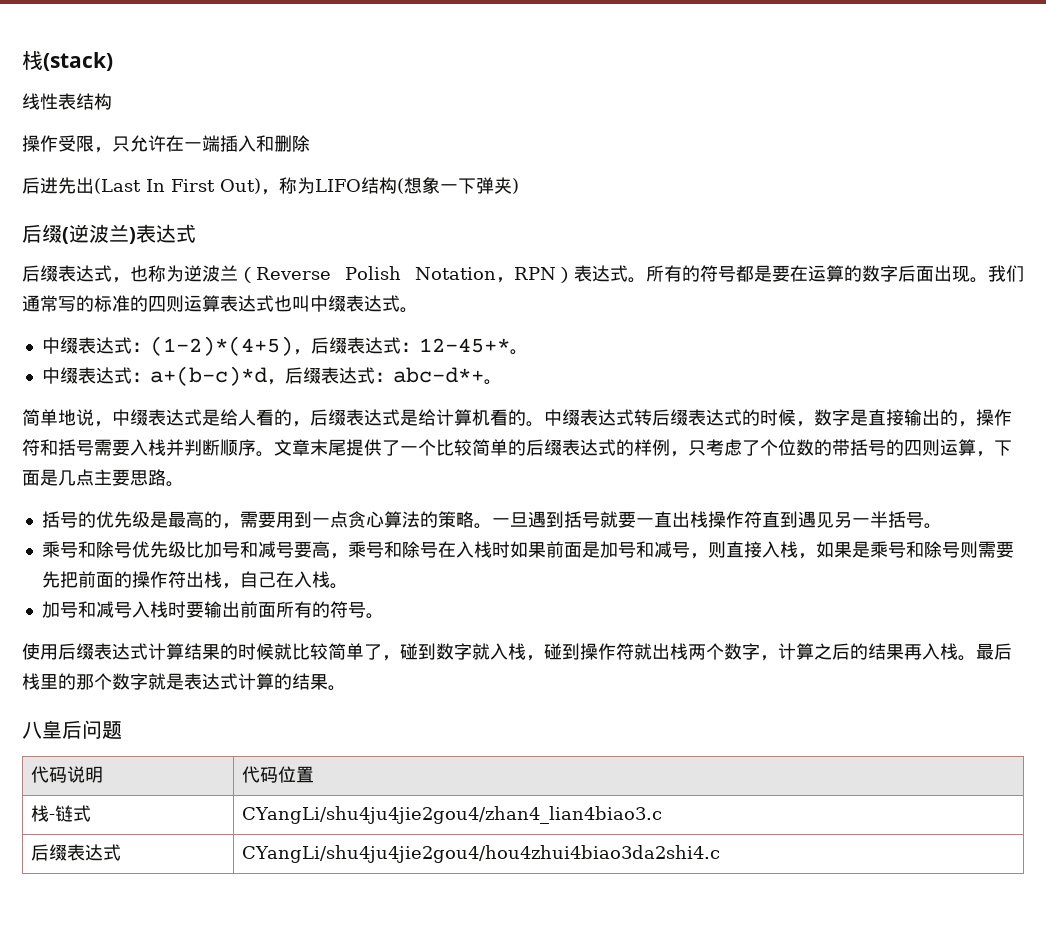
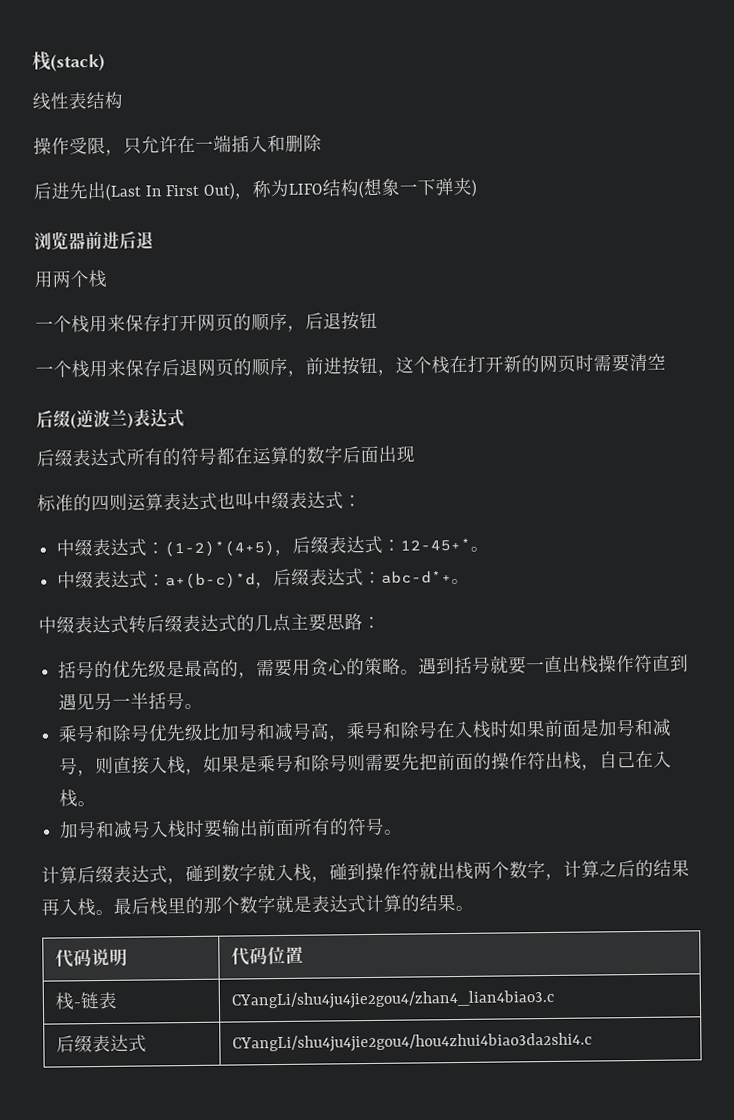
+ 浏览器前进后退
+ 用两个栈
+ 一个栈用来保存打开网页的顺序，后退按钮
+ 一个栈用来保存后退网页的顺序，前进按钮，这个栈在打开新的网页时需要清空
- 后缀表达式，也称为逆波兰（Reverse Polish Notation，RPN）表达式。所有的符号都是要在运算的数字后面出现。我们通常写的标准的四则运算表达式也叫中缀表达式。
+ 后缀表达式所有的符号都在运算的数字后面出现
+ 标准的四则运算表达式也叫中缀表达式：
- 简单地说，中缀表达式是给人看的，后缀表达式是给计算机看的。中缀表达式转后缀表达式的时候，数字是直接输出的，操作符和括号需要入栈并判断顺序。文章末尾提供了一个比较简单的后缀表达式的样例，只考虑了个位数的带括号的四则运算，下面是几点主要思路。
+ 中缀表达式转后缀表达式的几点主要思路：
- 括号的优先级是最高的，需要用到一点贪心算法的策略。
+ 括号的优先级是最高的，需要用贪心的策略。
- 一旦遇到括号就要一直出栈操作符直到遇见另一半括号。
+ 遇到括号就要一直出栈操作符直到遇见另一半括号。
- 乘号和除号优先级比加号和减号要高，乘号和除号在入栈时如果前面是加号和减号，则直接入栈，如果是乘号和除号则需要先把前面的操作符出栈，自己在入栈。
+ 乘号和除号优先级比加号和减号高，乘号和除号在入栈时如果前面是加号和减号，则直接入栈，如果是乘号和除号则需要先把前面的操作符出栈，自己在入栈。
- 使用后缀表达式计算结果的时候就比较简单了，碰到数字就入栈，碰到操作符就出栈两个数字，计算之后的结果再入栈。
+ 计算后缀表达式，碰到数字就入栈，碰到操作符就出栈两个数字，计算之后的结果再入栈。
- 八皇后问题
- 栈-链式 | CYangLi/shu4ju4jie2gou4/zhan4_lian4biao3.c
+ 栈-链表 | CYangLi/shu4ju4jie2gou4/zhan4_lian4biao3.c

